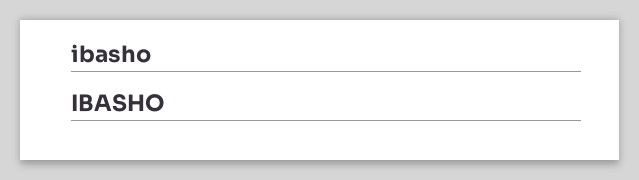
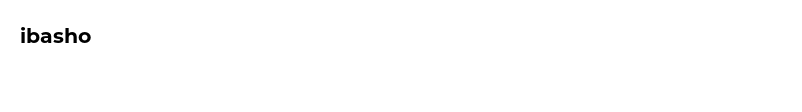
- IBASHO

